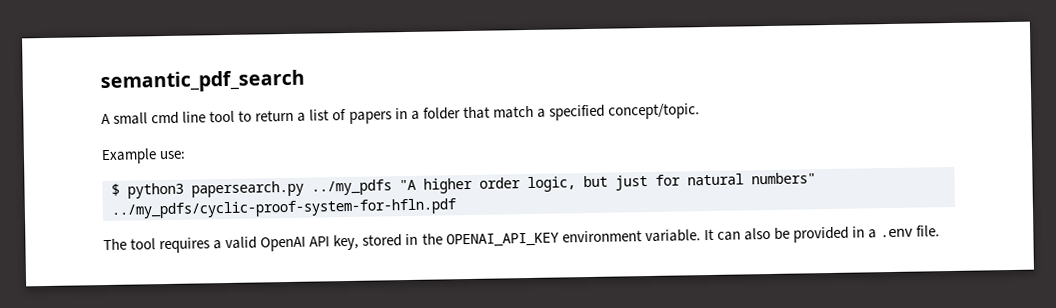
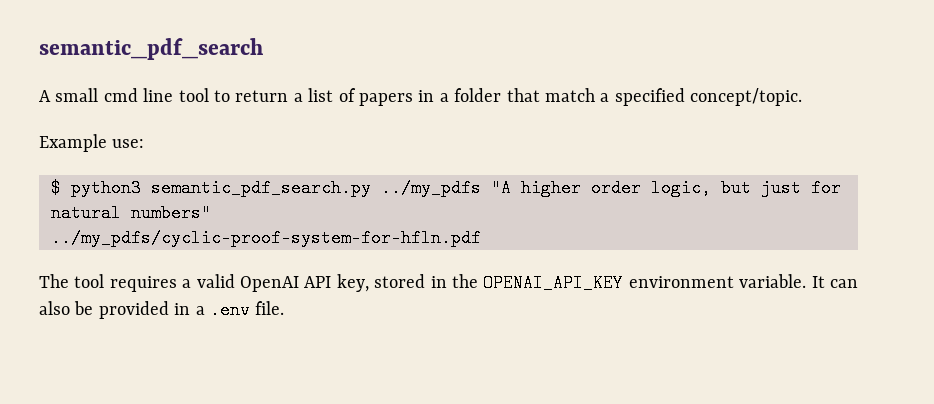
- $ python3 papersearch.py ../my_pdfs "A higher order logic, but just for natural numbers"
+ $ python3 semantic_pdf_search.py ../my_pdfs "A higher order logic, but just for natural numbers"

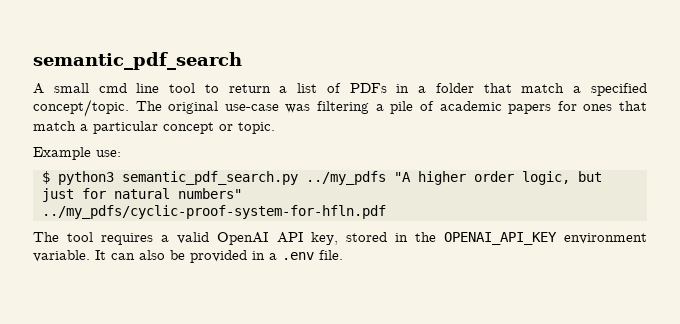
- A small cmd line tool to return a list of papers in a folder that match a specified concept/topic.
+ A small cmd line tool to return a list of PDFs in a folder that match a specified concept/topic. The original use-case was filtering a pile of academic papers for ones that match a particular concept or topic.

